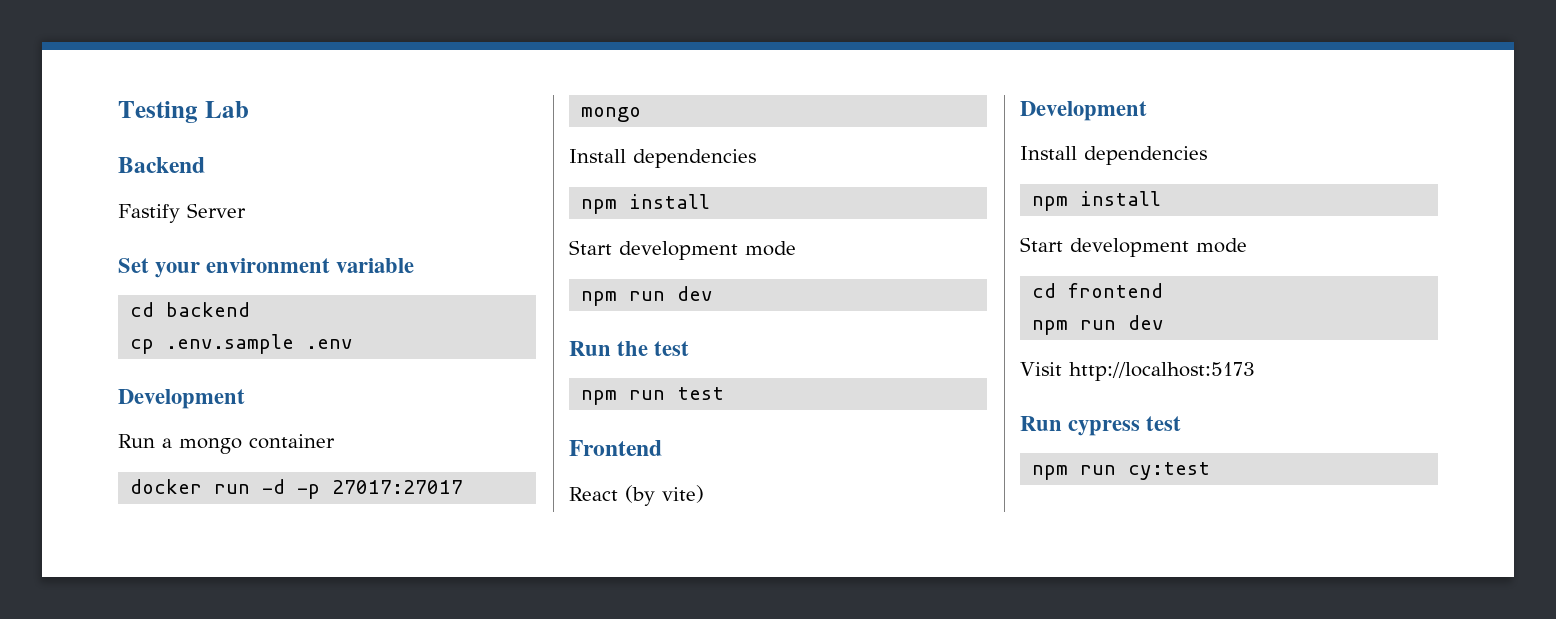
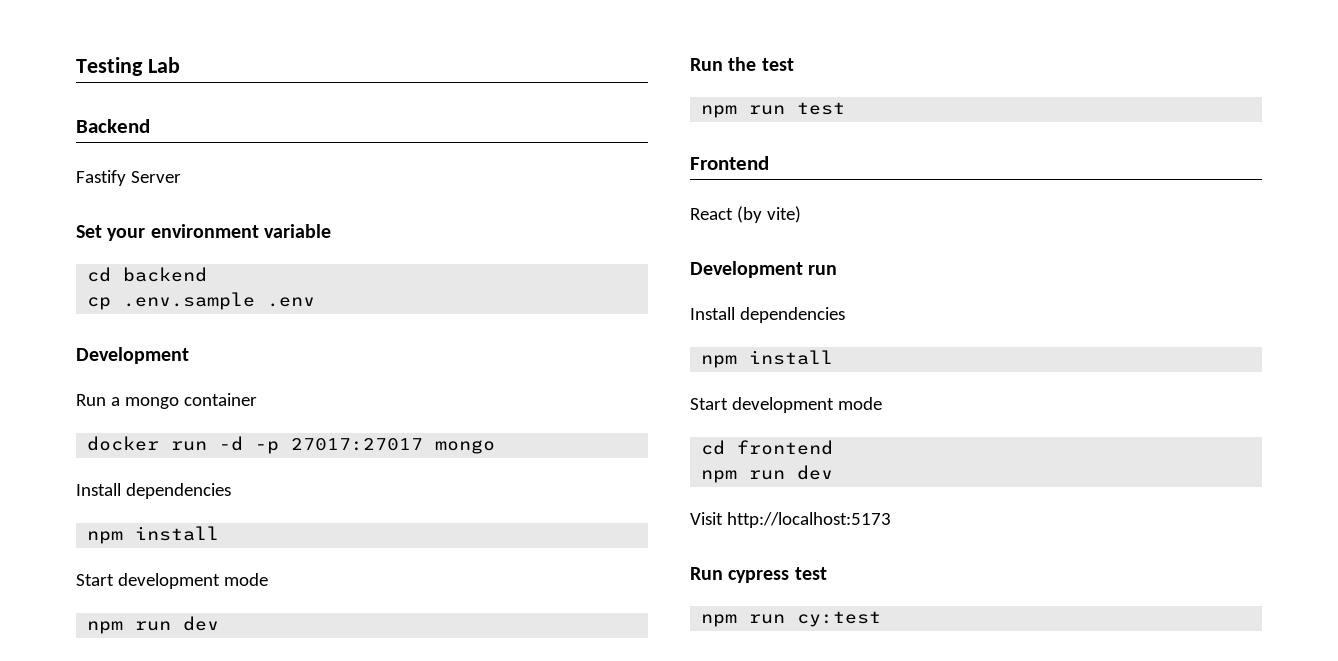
  React (by vite)
- Development
+ Development run

